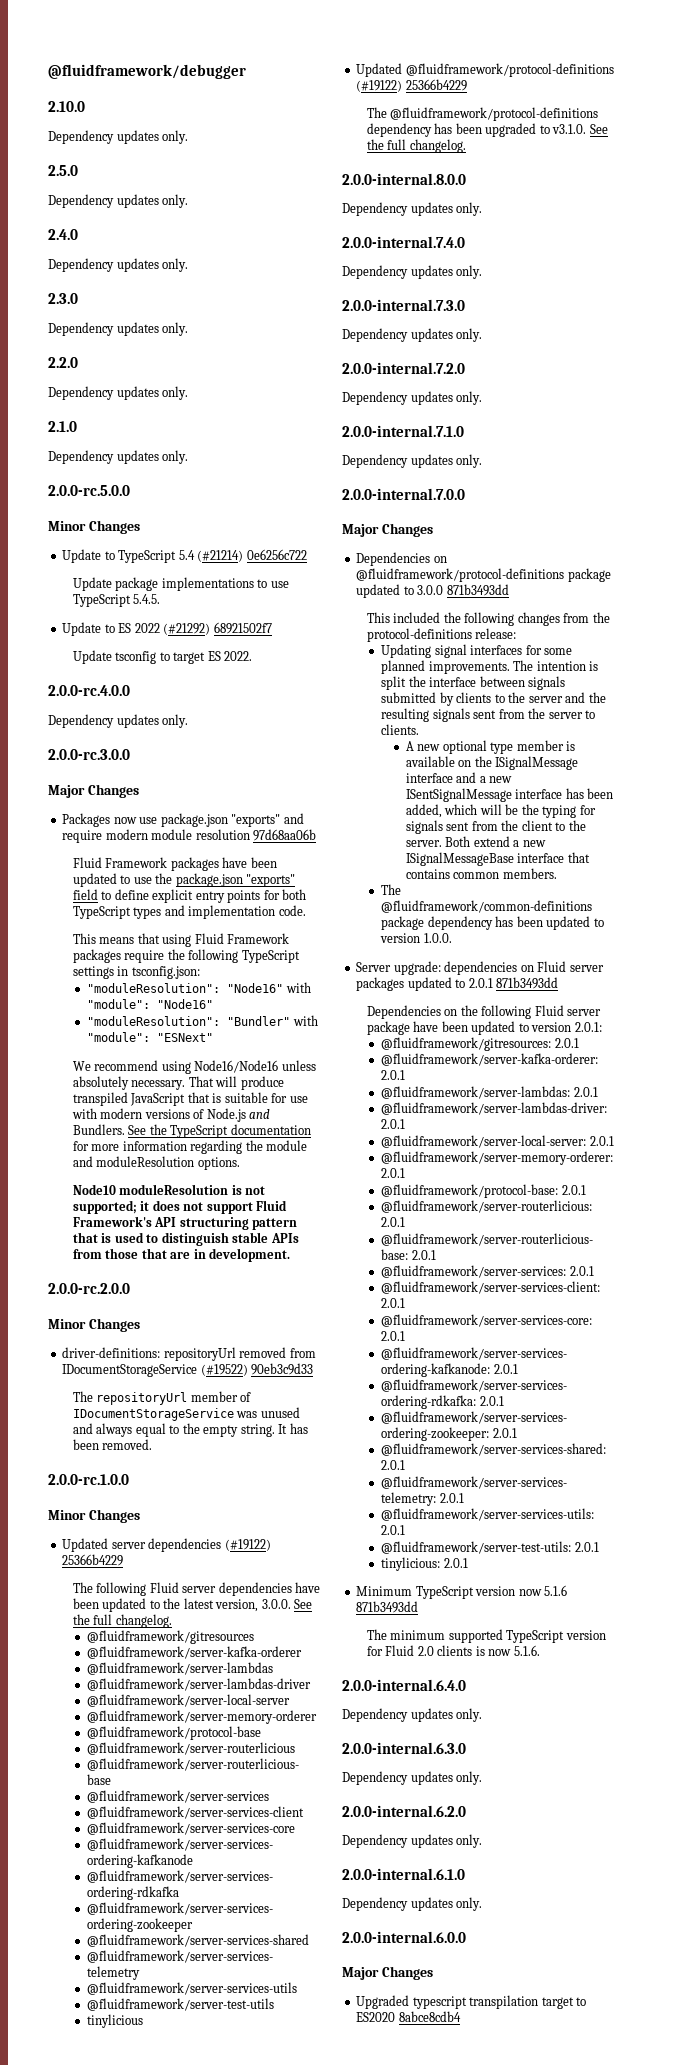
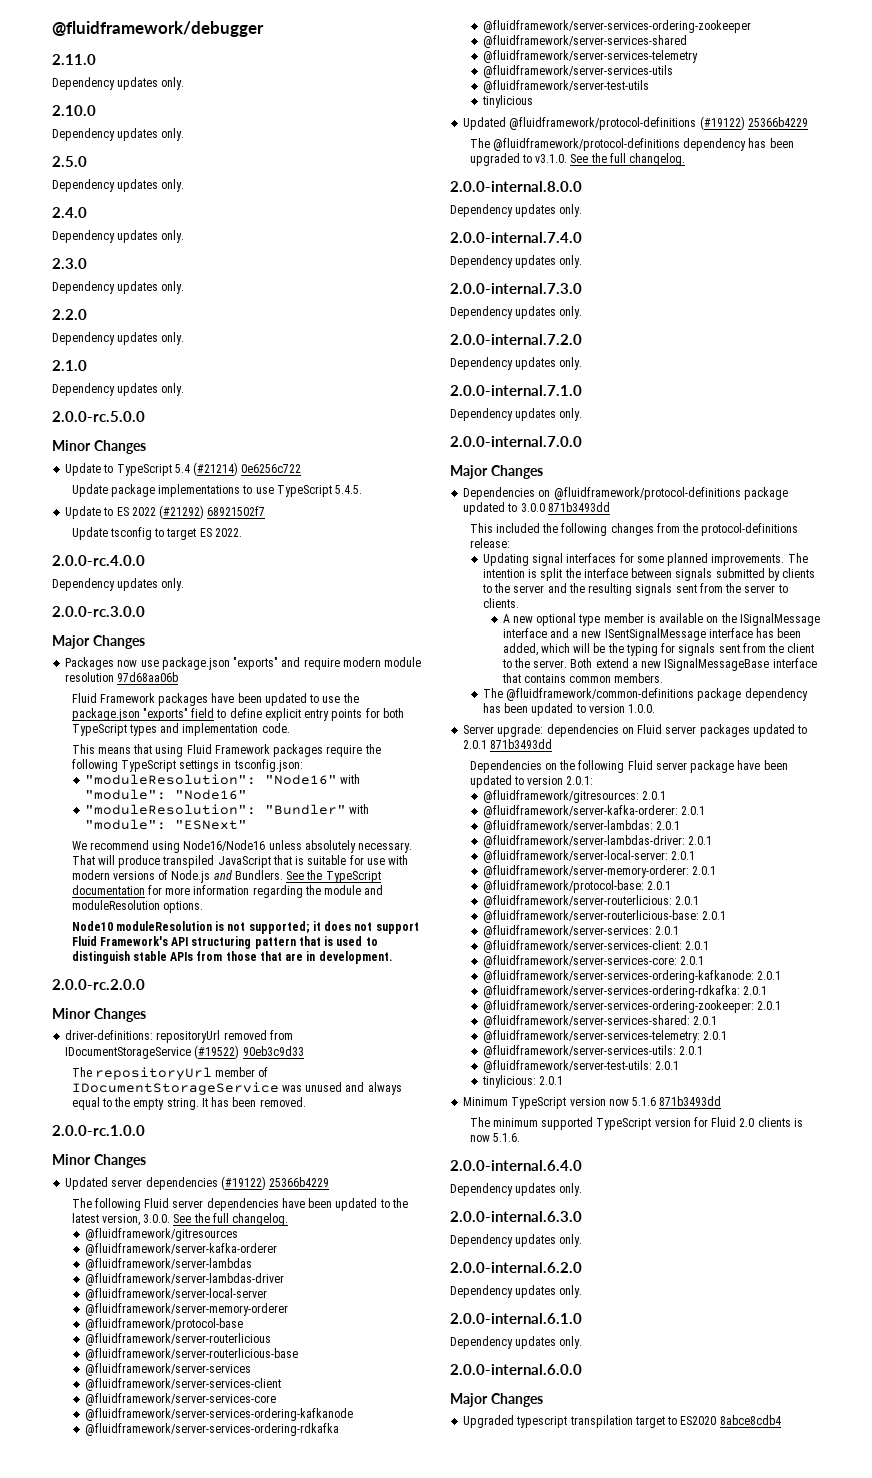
+ 2.11.0
+ Dependency updates only.

